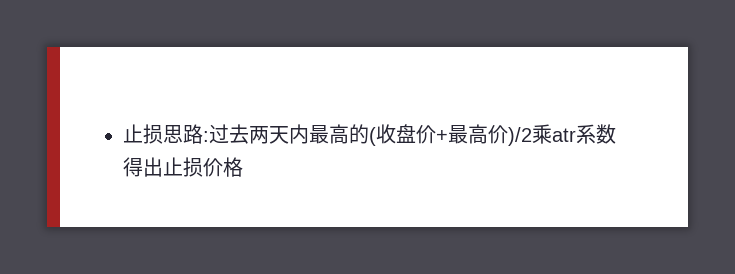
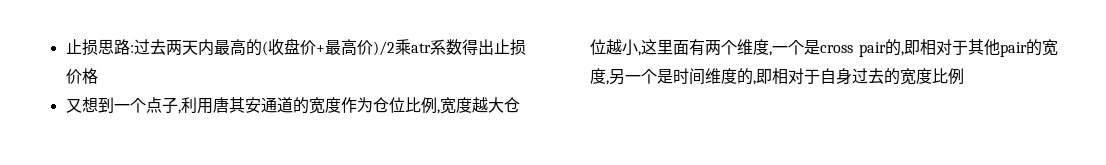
+ 又想到一个点子,利用唐其安通道的宽度作为仓位比例,宽度越大仓位越小,这里面有两个维度,一个是cross pair的,即相对于其他pair的宽度,另一个是时间维度的,即相对于自身过去的宽度比例

